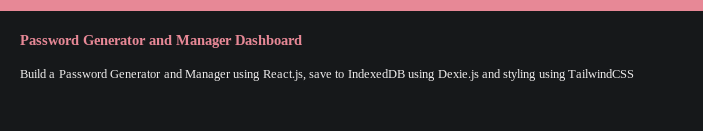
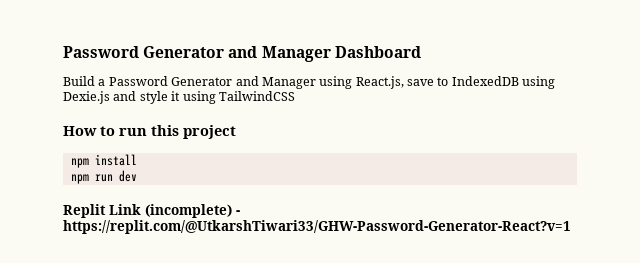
- Build a Password Generator and Manager using React.js, save to IndexedDB using Dexie.js and styling using TailwindCSS
+ Build a Password Generator and Manager using React.js, save to IndexedDB using Dexie.js and style it using TailwindCSS
+ How to run this project
+ npm install
+ npm run dev
+ Replit Link (incomplete) - https://replit.com/@UtkarshTiwari33/GHW-Password-Generator-React?v=1

